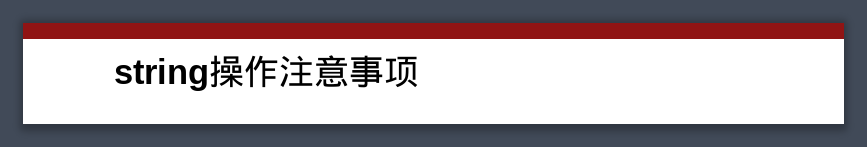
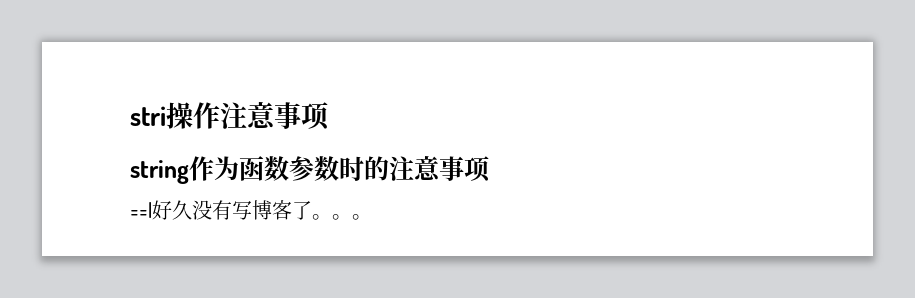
- string操作注意事项
+ stri操作注意事项
+ string作为函数参数时的注意事项
+ ==|好久没有写博客了。。。

